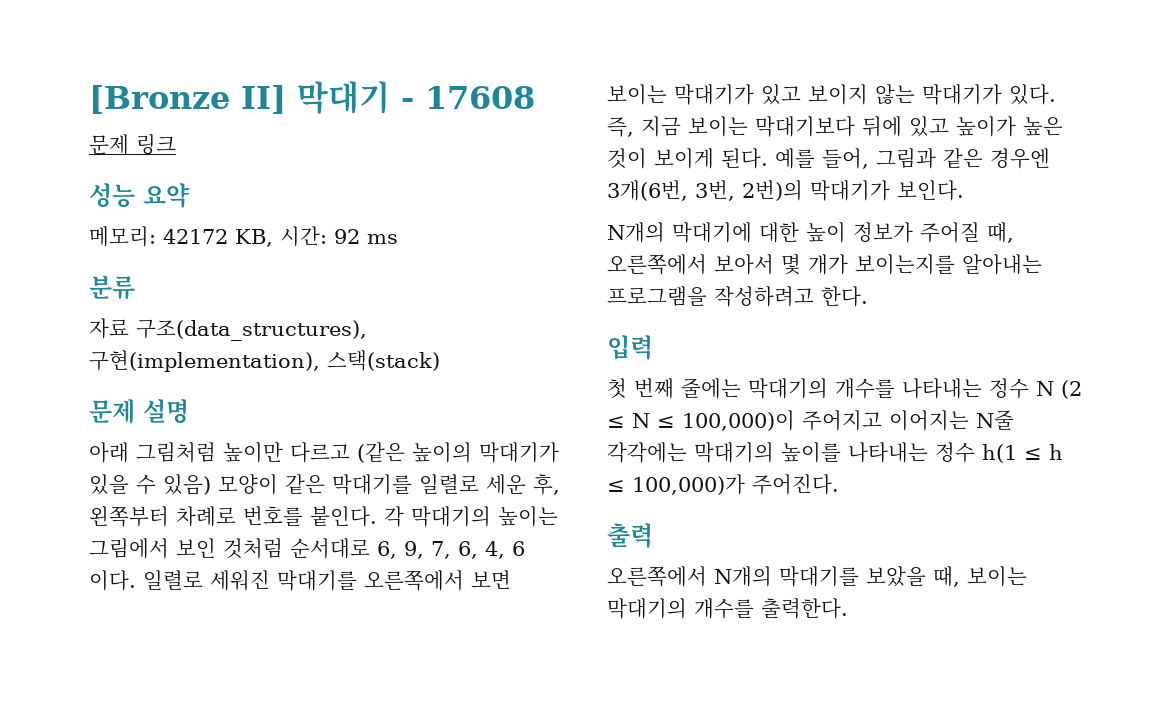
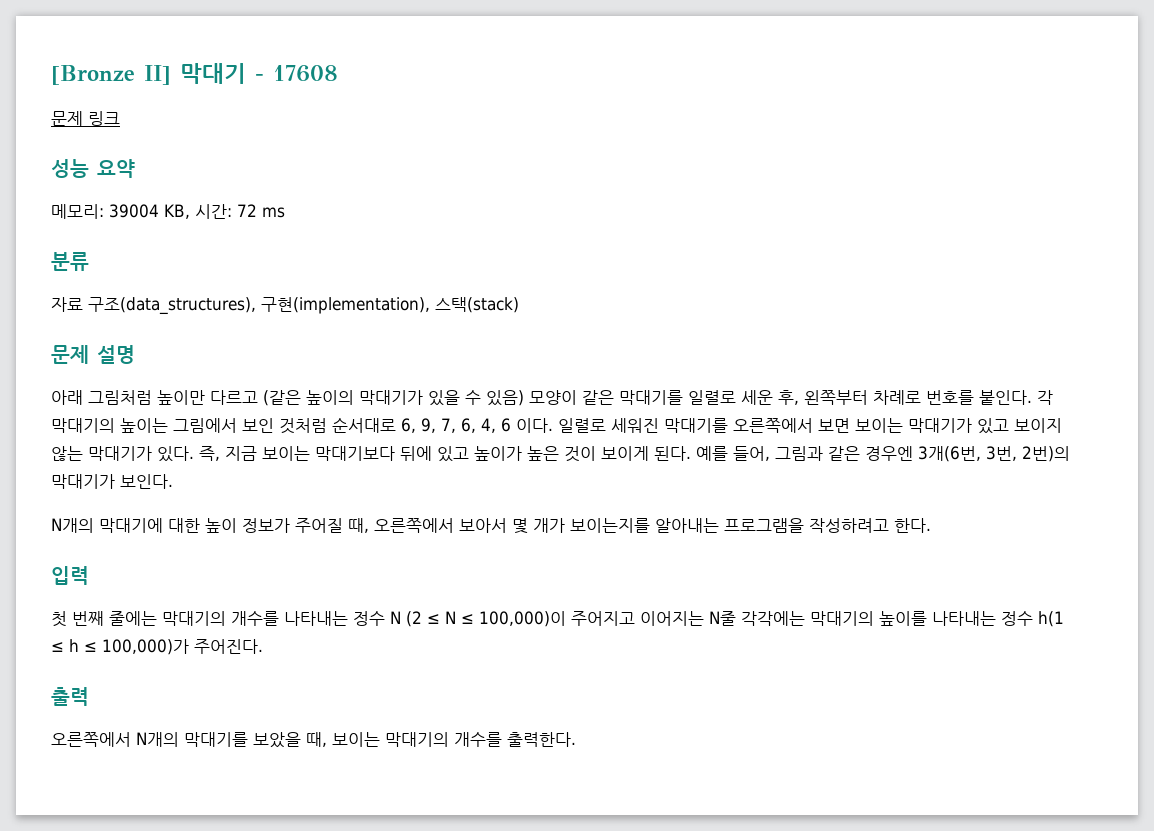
- 메모리: 42172 KB, 시간: 92 ms
+ 메모리: 39004 KB, 시간: 72 ms

